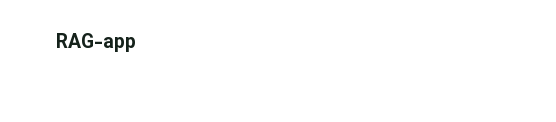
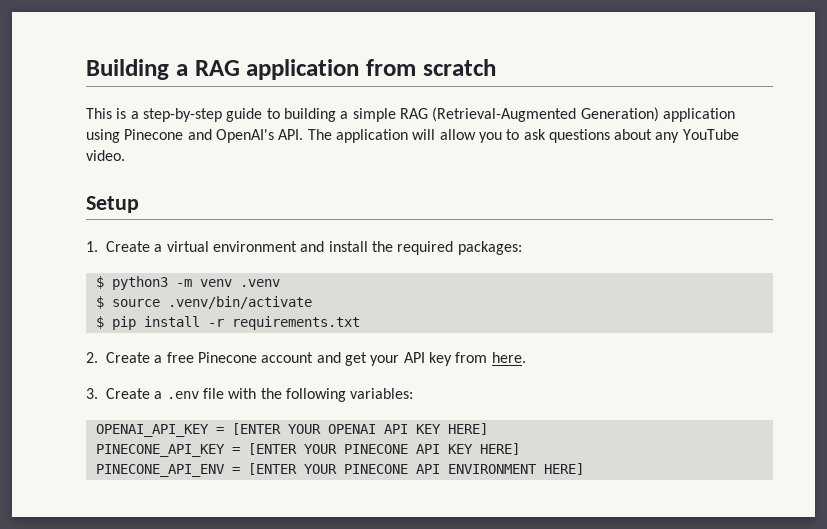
- RAG-app
+ Building a RAG application from scratch
+ This is a step-by-step guide to building a simple RAG (Retrieval-Augmented Generation) application using Pinecone and OpenAI's API. The application will allow you to ask questions about any YouTube video.
+ Setup
+ 1. Create a virtual environment and install the required packages:
+ $ python3 -m venv .venv
+ $ source .venv/bin/activate
+ $ pip install -r requirements.txt
+ 2. Create a free Pinecone account and get your API key from here.
+ 3. Create a .env file with the following variables:
+ OPENAI_API_KEY = [ENTER YOUR OPENAI API KEY HERE]
+ PINECONE_API_KEY = [ENTER YOUR PINECONE API KEY HERE]
+ PINECONE_API_ENV = [ENTER YOUR PINECONE API ENVIRONMENT HERE]

